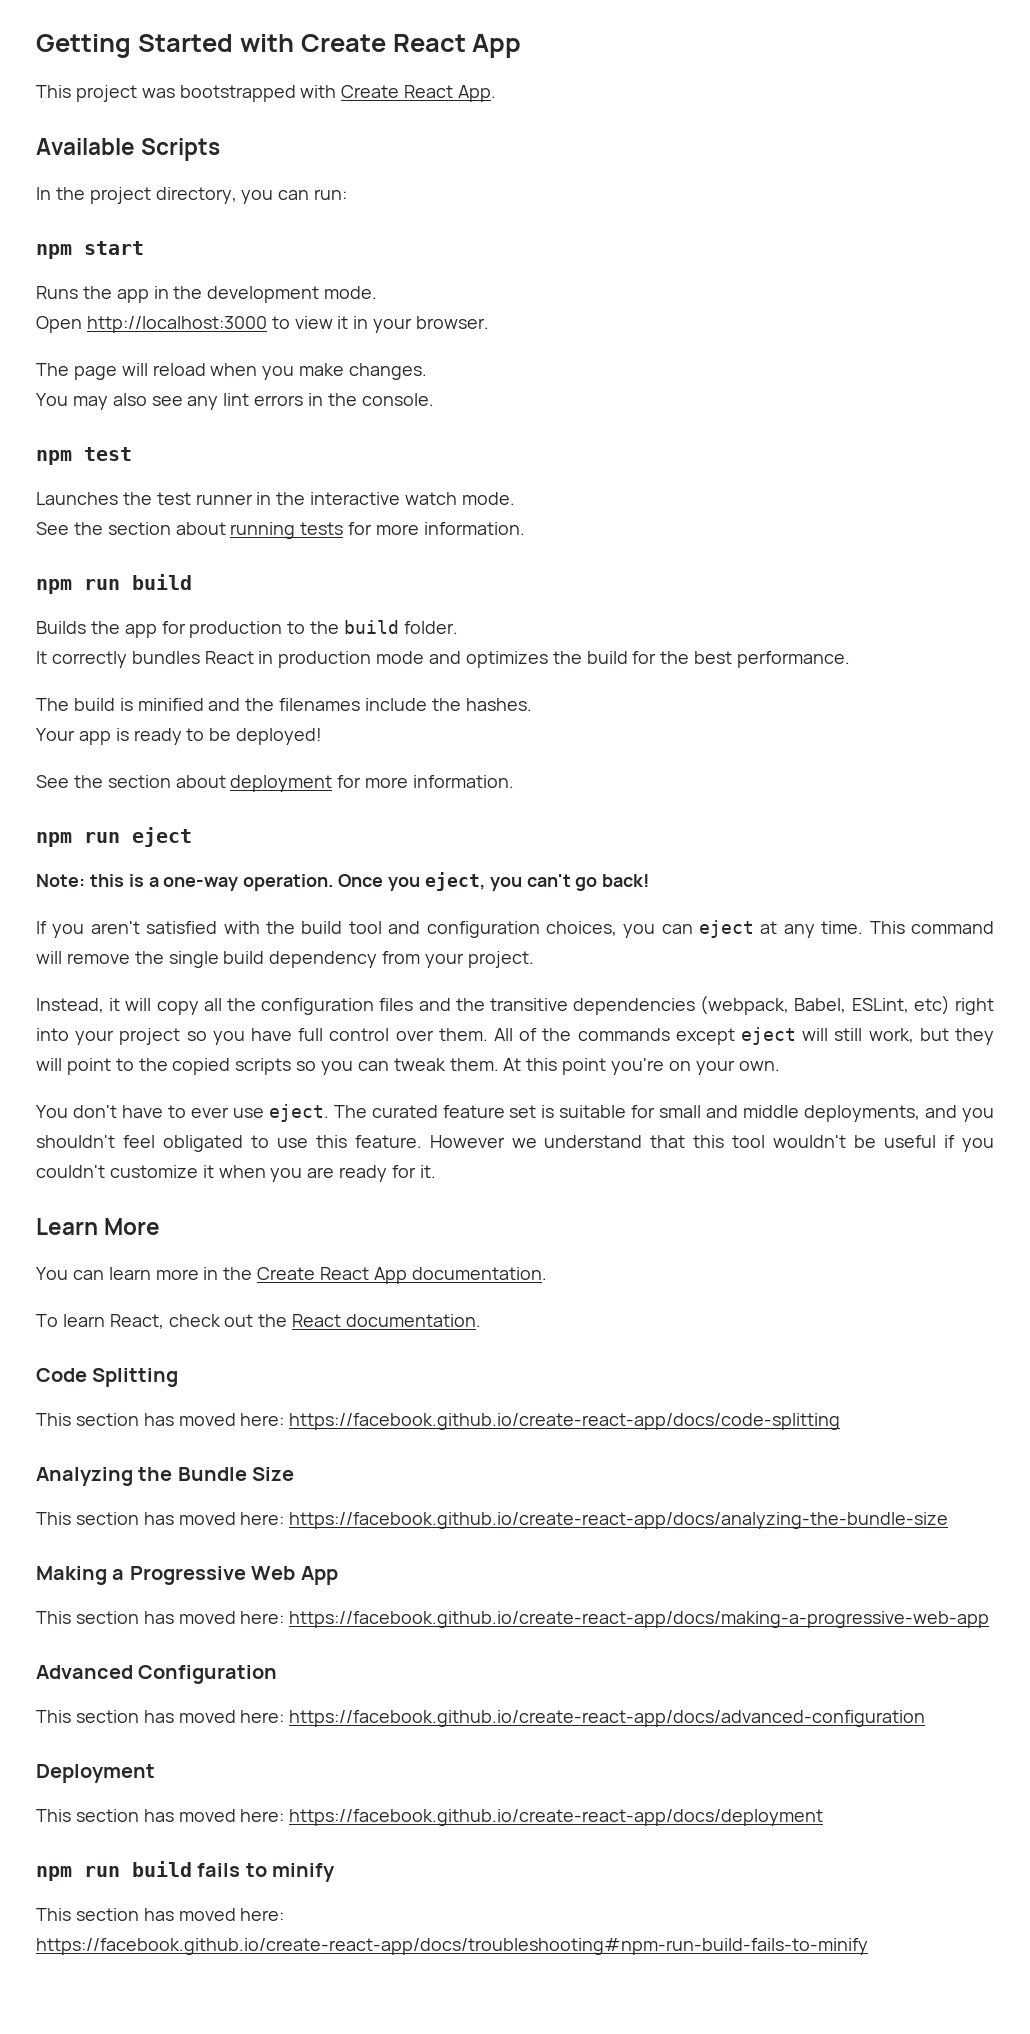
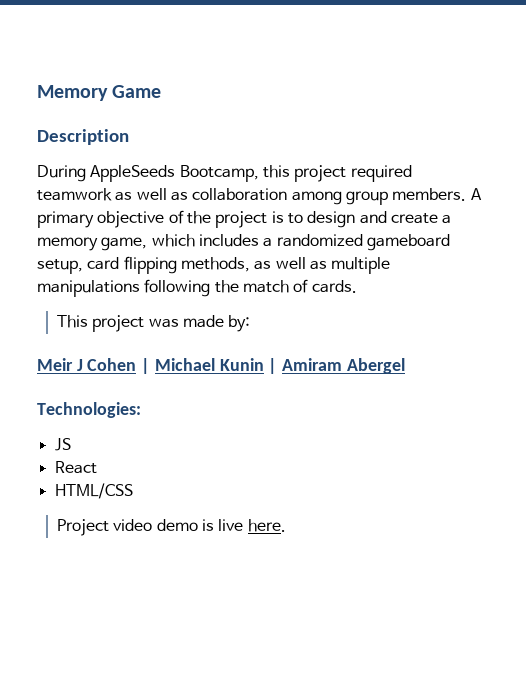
- Getting Started with Create React App
- This project was bootstrapped with Create React App.
- Available Scripts
- In the project directory, you can run:
- npm start
- Runs the app in the development mode.
- Open http://localhost:3000 to view it in your browser.
- The page will reload when you make changes.
- You may also see any lint errors in the console.
- npm test
- Launches the test runner in the interactive watch mode.
- See the section about running tests for more information.
- npm run build
- Builds the app for production to the build folder.
- It correctly bundles React in production mode and optimizes the build for the best performance.
- The build is minified and the filenames include the hashes.
- Your app is ready to be deployed!
- See the section about deployment for more information.
- npm run eject
- Note: this is a one-way operation. Once you eject, you can't go back!
- If you aren't satisfied with the build tool and configuration choices, you can eject at any time. This command will remove the single build dependency from your project.
- Instead, it will copy all the configuration files and the transitive dependencies (webpack, Babel, ESLint, etc) right into your project so you have full control over them. All of the commands except eject will still work, but they will point to the copied scripts so you can tweak them. At this point you're on your own.
- You don't have to ever use eject. The curated feature set is suitable for small and middle deployments, and you shouldn't feel obligated to use this feature. However we understand that this tool wouldn't be useful if you couldn't customize it when you are ready for it.
- Learn More
- You can learn more in the Create React App documentation.
- To learn React, check out the React documentation.
- Code Splitting
- This section has moved here: https://facebook.github.io/create-react-app/docs/code-splitting
- Analyzing the Bundle Size
- This section has moved here: https://facebook.github.io/create-react-app/docs/analyzing-the-bundle-size
- Making a Progressive Web App
- This section has moved here: https://facebook.github.io/create-react-app/docs/making-a-progressive-web-app
- Advanced Configuration
- This section has moved here: https://facebook.github.io/create-react-app/docs/advanced-configuration
- Deployment
- This section has moved here: https://facebook.github.io/create-react-app/docs/deployment
- npm run build fails to minify
- This section has moved here: https://facebook.github.io/create-react-app/docs/troubleshooting#npm-run-build-fails-to-minify
+ Memory Game
+ Description
+ During AppleSeeds Bootcamp, this project required teamwork as well as collaboration among group members. A primary objective of the project is to design and create a memory game, which includes a randomized gameboard setup, card flipping methods, as well as multiple manipulations following the match of cards.
+ This project was made by:
+ Meir J Cohen | Michael Kunin | Amiram Abergel
+ Technologies:
+ JS
+ React
+ HTML/CSS
+ Project video demo is live here.

